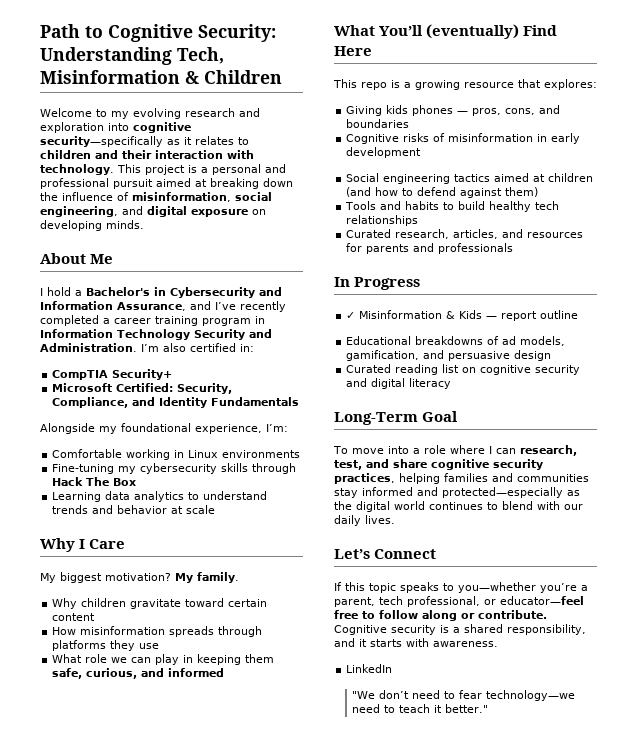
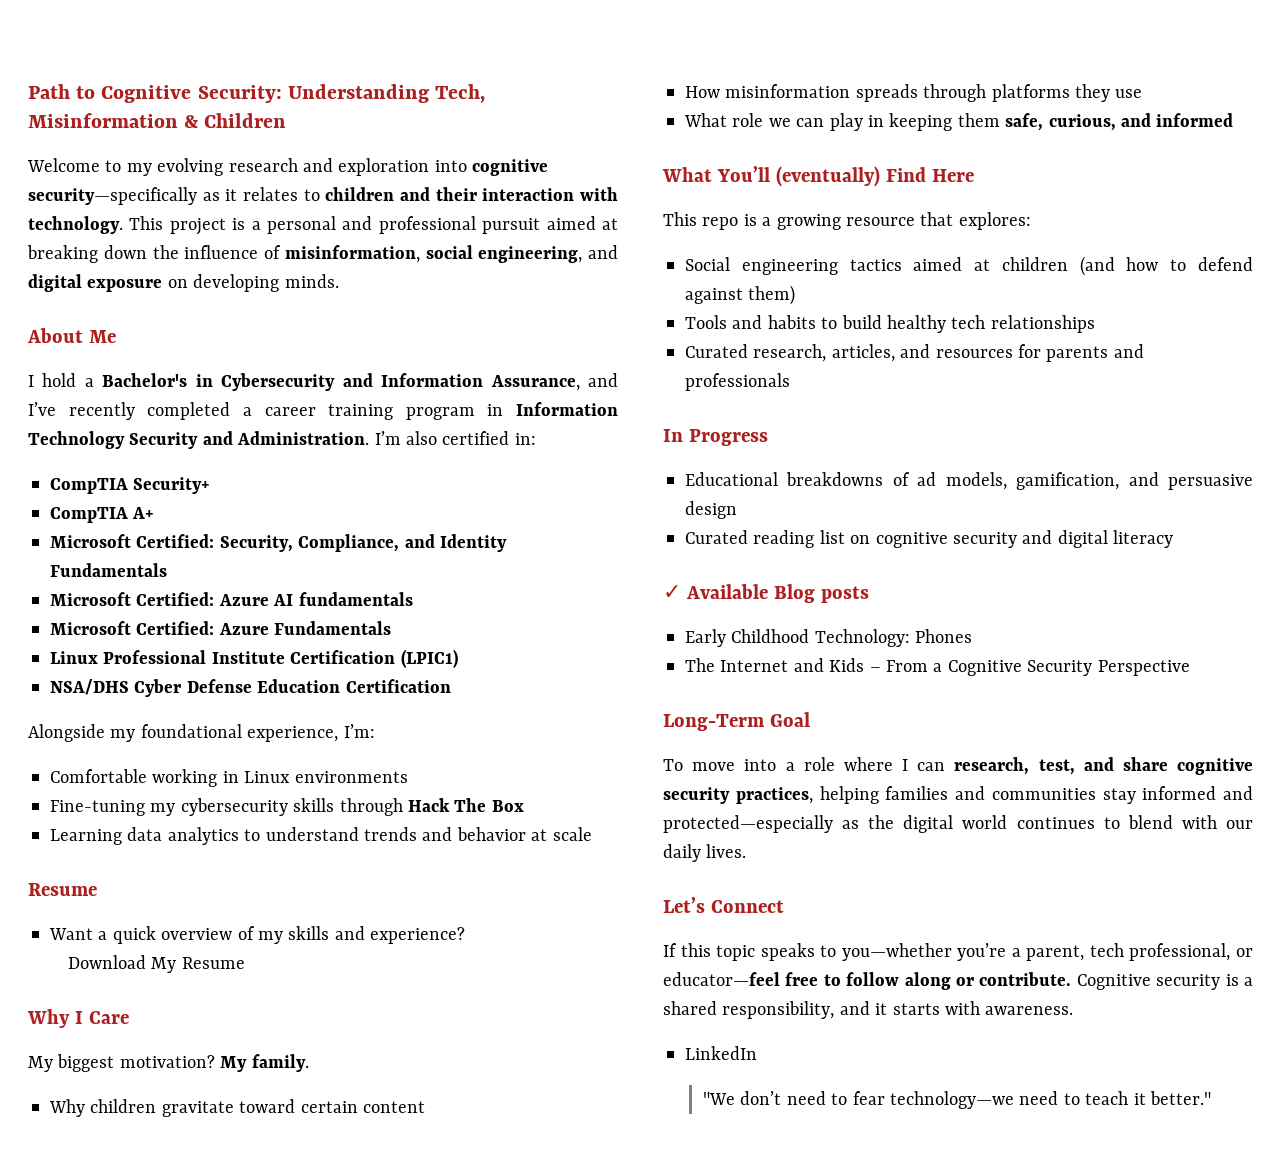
+ CompTIA A+
+ Microsoft Certified: Azure AI fundamentals
+ Microsoft Certified: Azure Fundamentals
+ Linux Professional Institute Certification (LPIC1)
+ NSA/DHS Cyber Defense Education Certification
  Learning data analytics to understand trends and behavior at scale
+ Resume
+ Want a quick overview of my skills and experience?
+ Download My Resume
- Giving kids phones — pros, cons, and boundaries
- Cognitive risks of misinformation in early development
- ✓ Misinformation & Kids — report outline
+ ✓ Available Blog posts
+ Early Childhood Technology: Phones
+ The Internet and Kids – From a Cognitive Security Perspective

